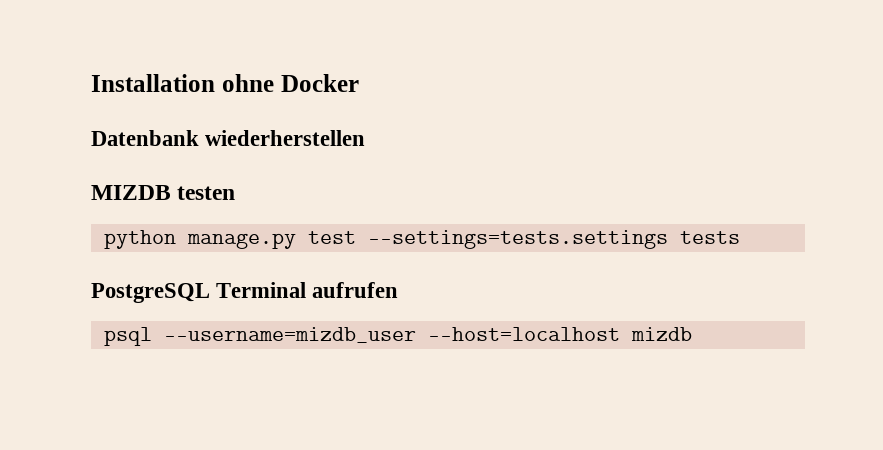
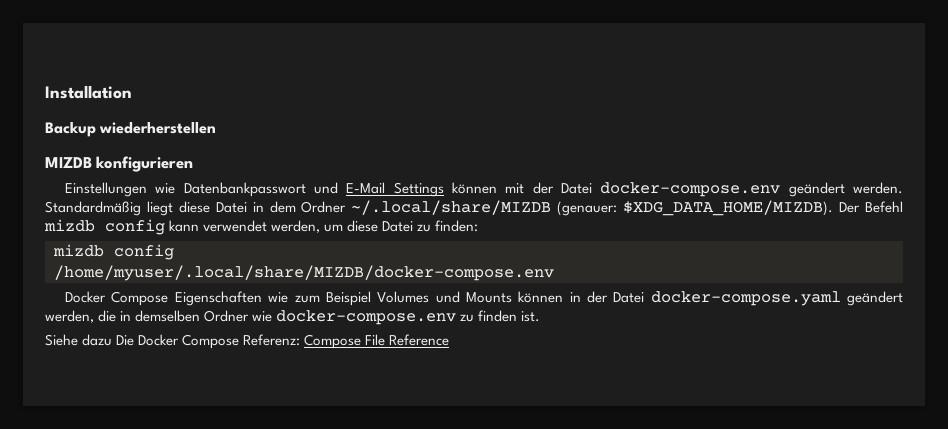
- Installation ohne Docker
- Datenbank wiederherstellen
+ Installation
+ Backup wiederherstellen
- MIZDB testen
- python manage.py test --settings=tests.settings tests
- PostgreSQL Terminal aufrufen
- psql --username=mizdb_user --host=localhost mizdb
+ MIZDB konfigurieren
+ Einstellungen wie Datenbankpasswort und E-Mail Settings können mit der Datei docker-compose.env geändert werden. Standardmäßig liegt diese Datei in dem Ordner ~/.local/share/MIZDB (genauer: $XDG_DATA_HOME/MIZDB). Der Befehl mizdb config kann verwendet werden, um diese Datei zu finden:
+ mizdb config
+ /home/myuser/.local/share/MIZDB/docker-compose.env
+ Docker Compose Eigenschaften wie zum Beispiel Volumes und Mounts können in der Datei docker-compose.yaml geändert werden, die in demselben Ordner wie docker-compose.env zu finden ist.
+ Siehe dazu Die Docker Compose Referenz: Compose File Reference

